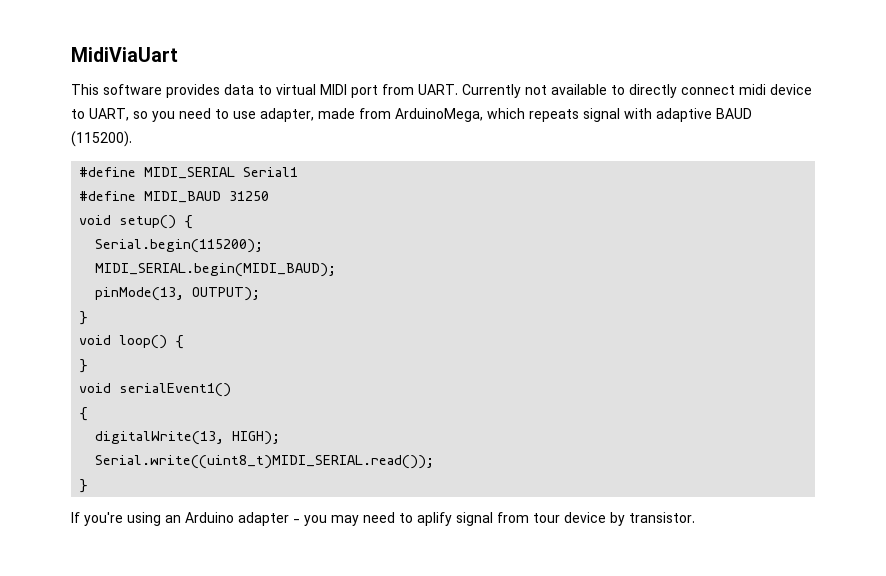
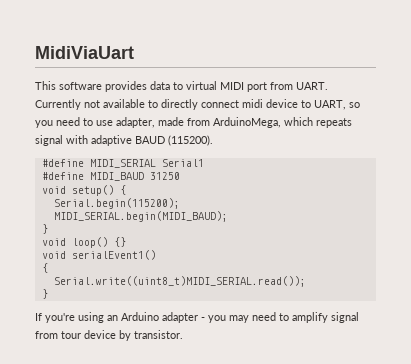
- pinMode(13, OUTPUT);
- void loop() {
- }
+ void loop() {}
- digitalWrite(13, HIGH);
- If you're using an Arduino adapter - you may need to aplify signal from tour device by transistor.
+ If you're using an Arduino adapter - you may need to amplify signal from tour device by transistor.

